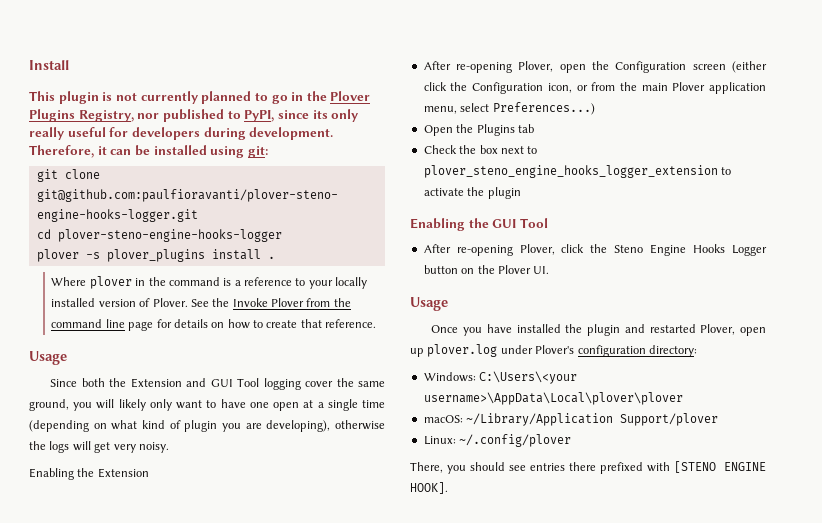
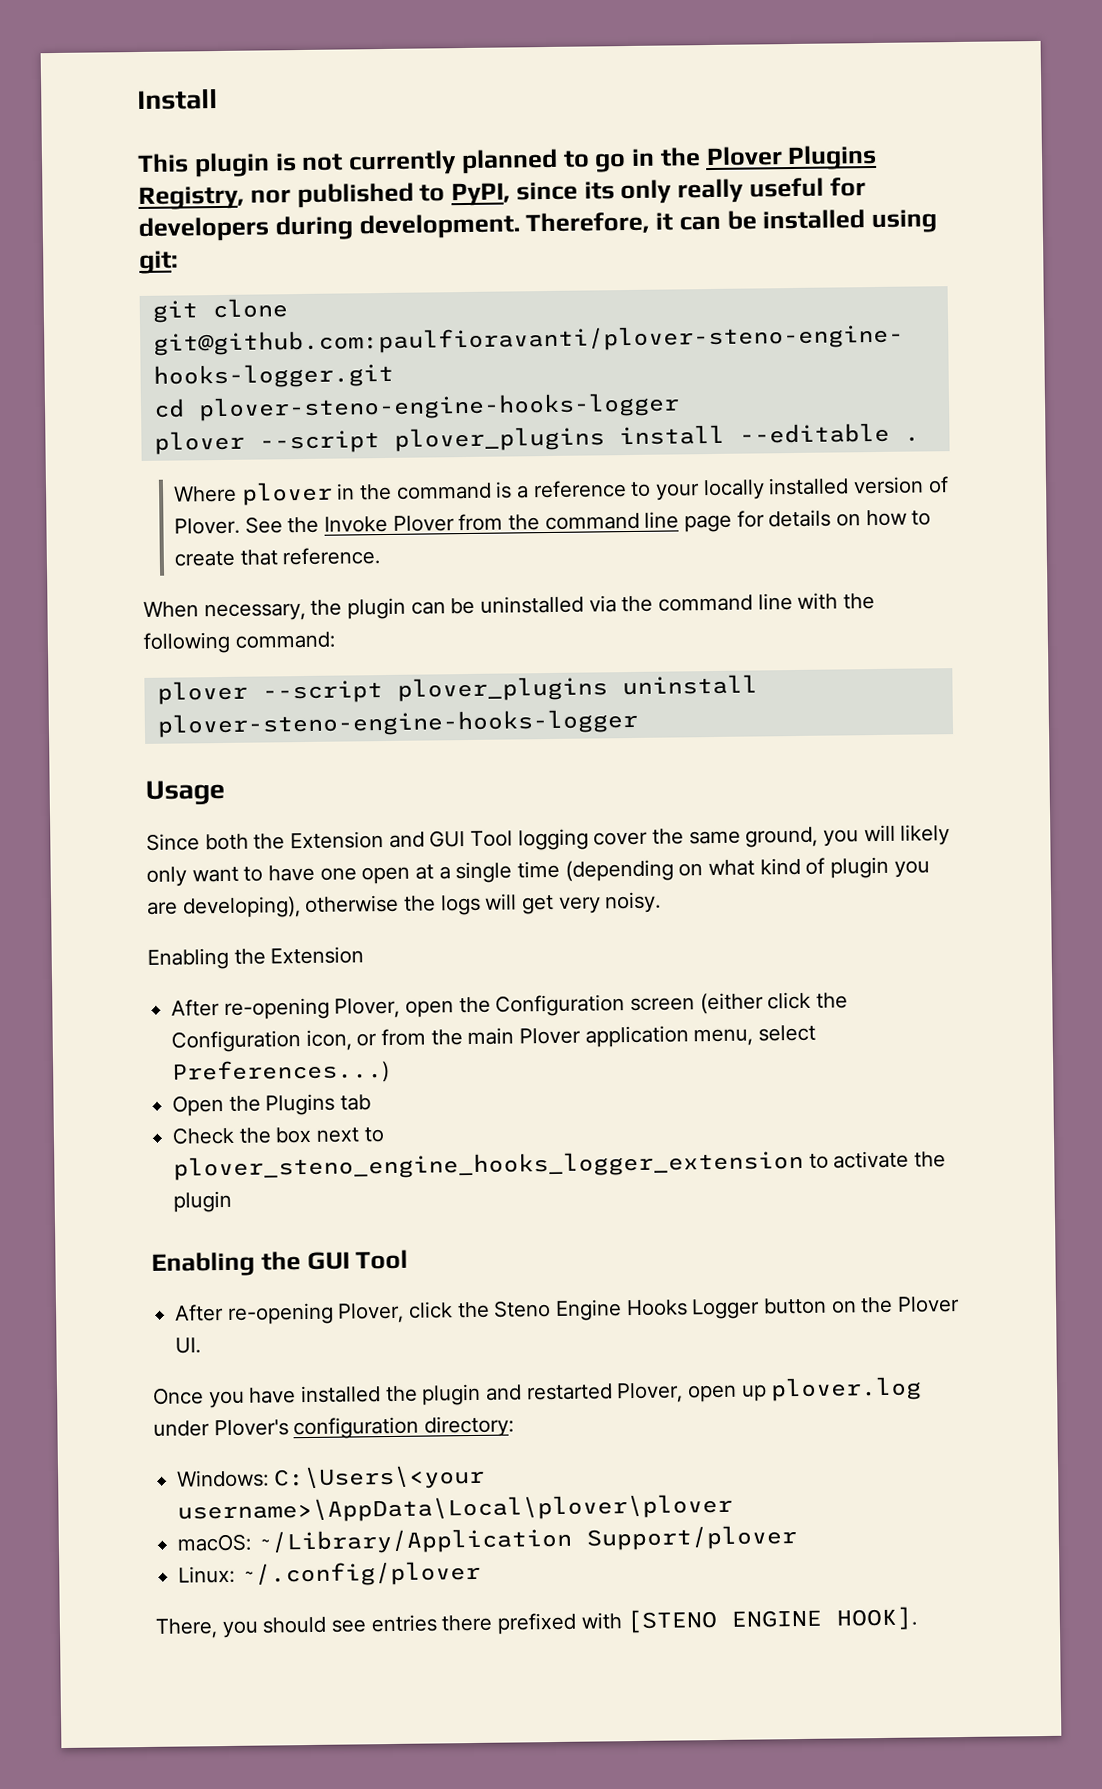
- plover -s plover_plugins install .
+ plover --script plover_plugins install --editable .
+ When necessary, the plugin can be uninstalled via the command line with the following command:
+ plover --script plover_plugins uninstall plover-steno-engine-hooks-logger
  After re-opening Plover, click the Steno Engine Hooks Logger button on the Plover UI.
- Usage

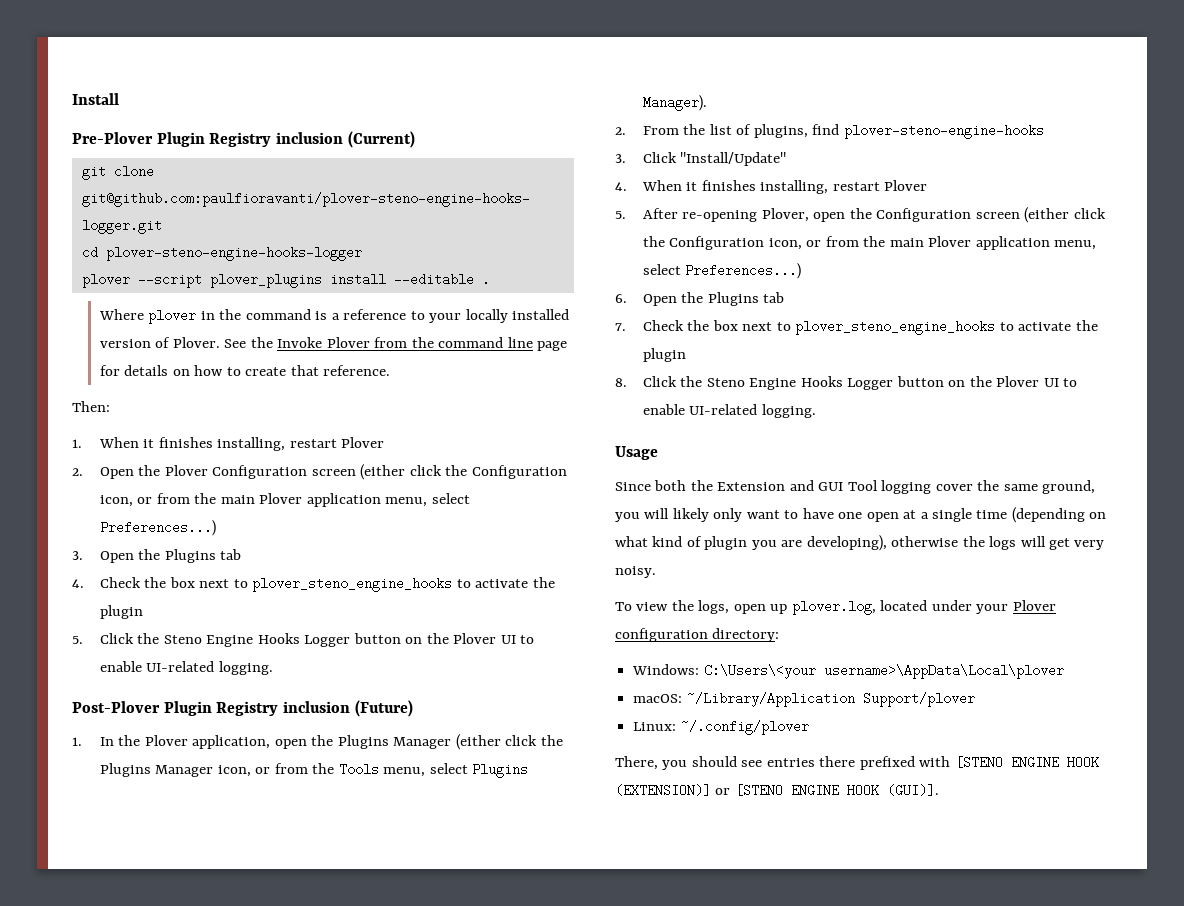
- This plugin is not currently planned to go in the Plover Plugins Registry, nor published to PyPI, since its only really useful for developers during development. Therefore, it can be installed using git:
+ Pre-Plover Plugin Registry inclusion (Current)
- When necessary, the plugin can be uninstalled via the command line with the following command:
- plover --script plover_plugins uninstall plover-steno-engine-hooks-logger
+ Then:
+ 1. When it finishes installing, restart Plover
+ 2. Open the Plover Configuration screen (either click the Configuration icon, or from the main Plover application menu, select Preferences...)
+ 3. Open the Plugins tab
+ 4. Check the box next to plover_steno_engine_hooks to activate the plugin
+ 5. Click the Steno Engine Hooks Logger button on the Plover UI to enable UI-related logging.
+ Post-Plover Plugin Registry inclusion (Future)
+ 1. In the Plover application, open the Plugins Manager (either click the Plugins Manager icon, or from the Tools menu, select Plugins Manager).
+ 2. From the list of plugins, find plover-steno-engine-hooks
+ 3. Click "Install/Update"
+ 4. When it finishes installing, restart Plover
+ 5. After re-opening Plover, open the Configuration screen (either click the Configuration icon, or from the main Plover application menu, select Preferences...)
+ 6. Open the Plugins tab
+ 7. Check the box next to plover_steno_engine_hooks to activate the plugin
+ 8. Click the Steno Engine Hooks Logger button on the Plover UI to enable UI-related logging.
- Enabling the Extension
- After re-opening Plover, open the Configuration screen (either click the Configuration icon, or from the main Plover application menu, select Preferences...)
- Open the Plugins tab
- Check the box next to plover_steno_engine_hooks_logger_extension to activate the plugin
- Enabling the GUI Tool
- After re-opening Plover, click the Steno Engine Hooks Logger button on the Plover UI.
- Once you have installed the plugin and restarted Plover, open up plover.log under Plover's configuration directory:
+ To view the logs, open up plover.log, located under your Plover configuration directory:
- Windows: C:\Users\<your username>\AppData\Local\plover\plover
+ Windows: C:\Users\<your username>\AppData\Local\plover
- There, you should see entries there prefixed with [STENO ENGINE HOOK].
+ There, you should see entries there prefixed with [STENO ENGINE HOOK (EXTENSION)] or [STENO ENGINE HOOK (GUI)].

